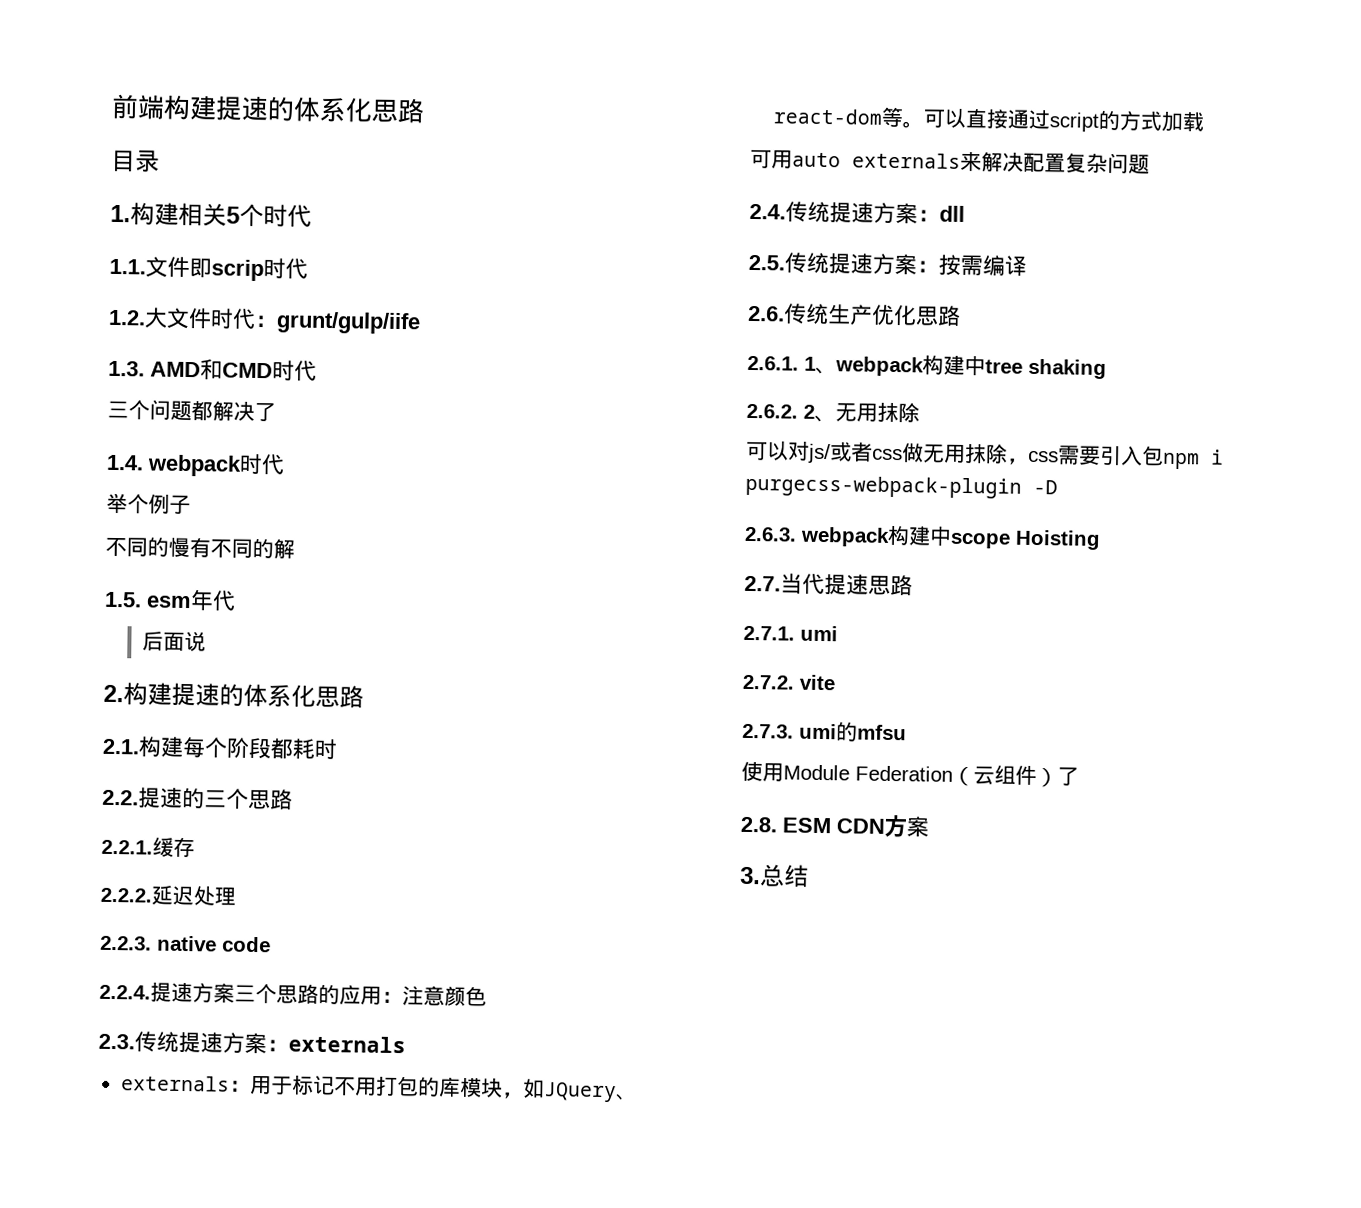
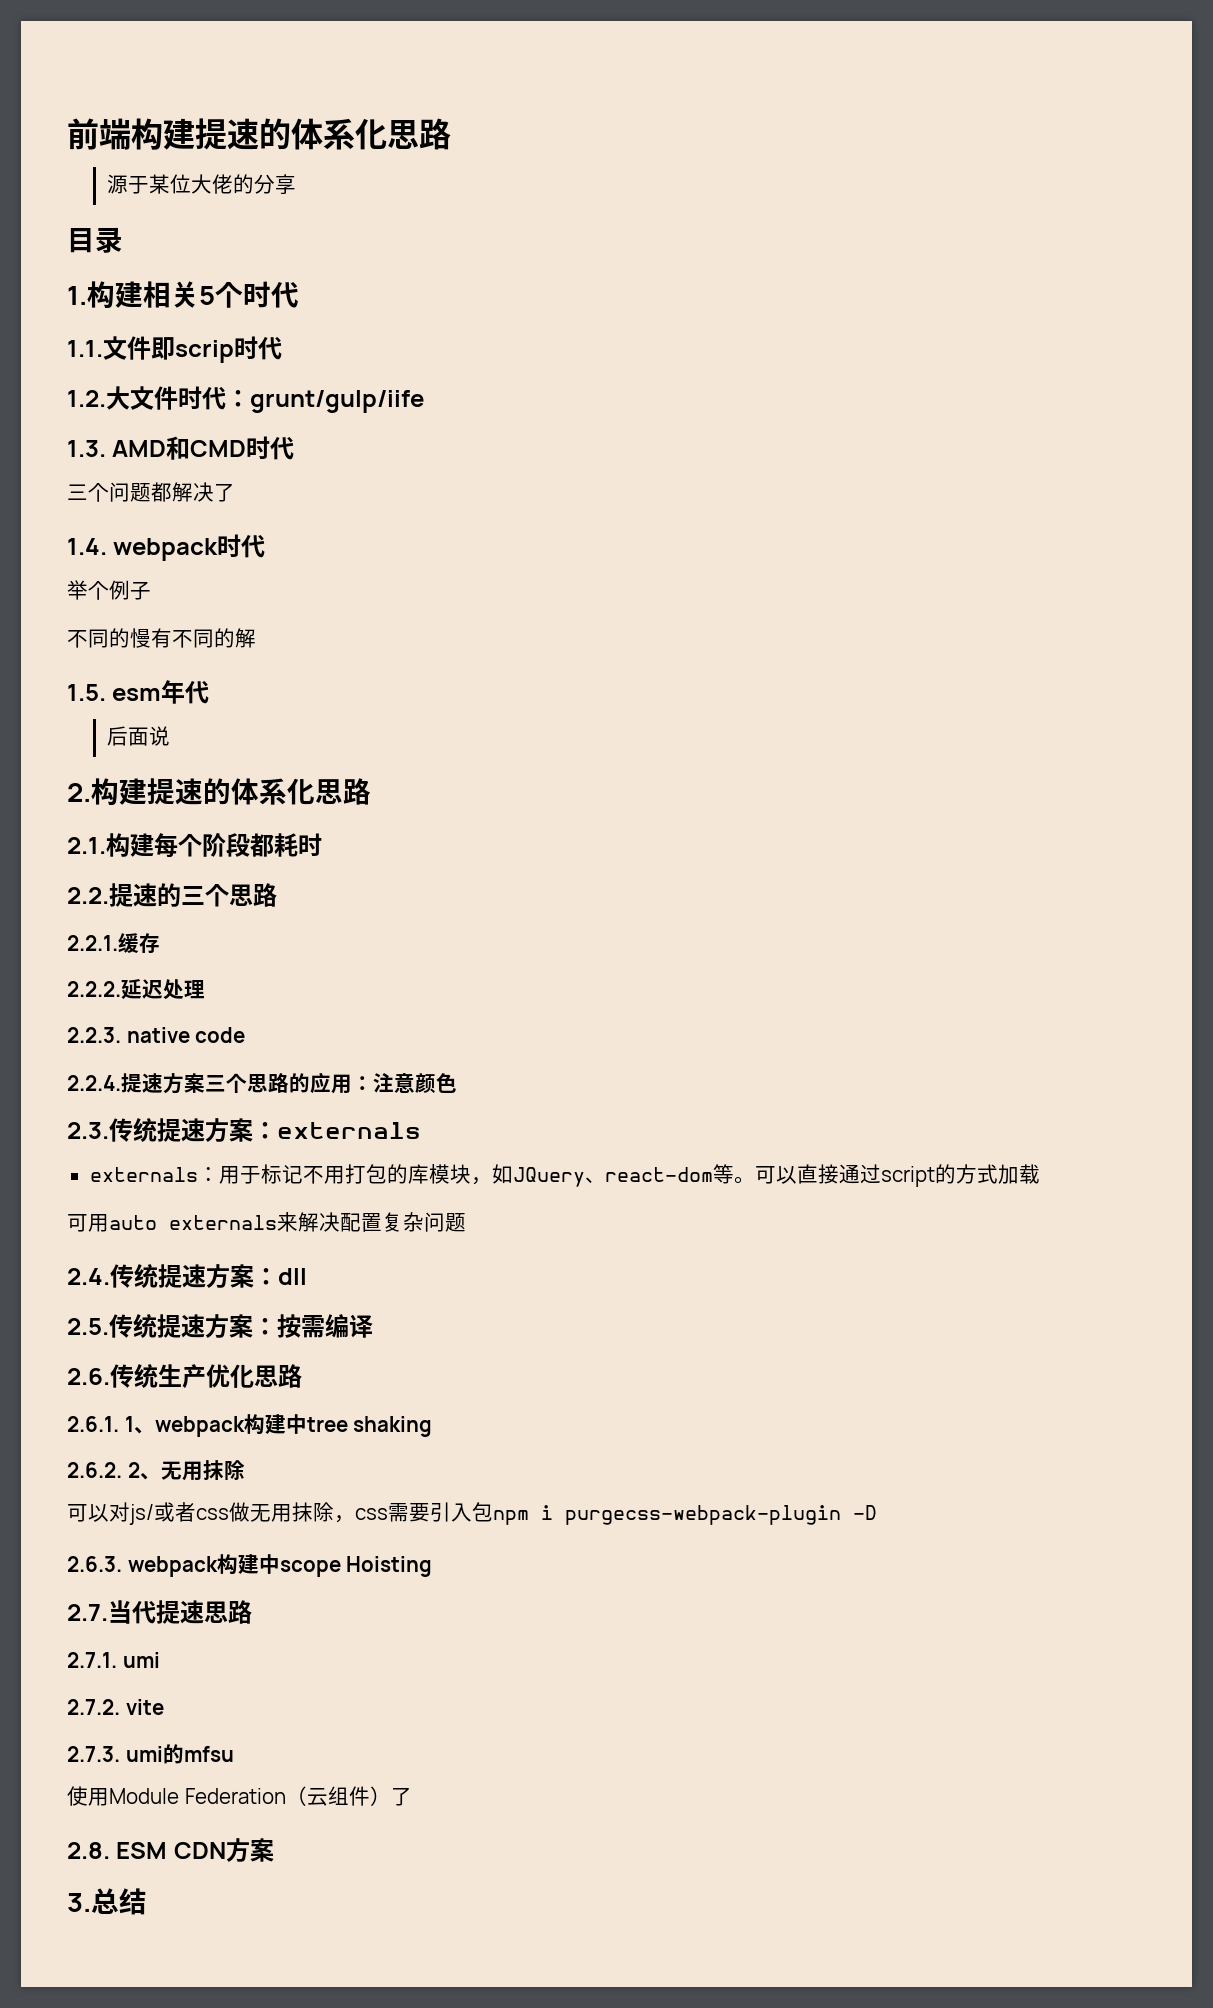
+ 源于某位大佬的分享

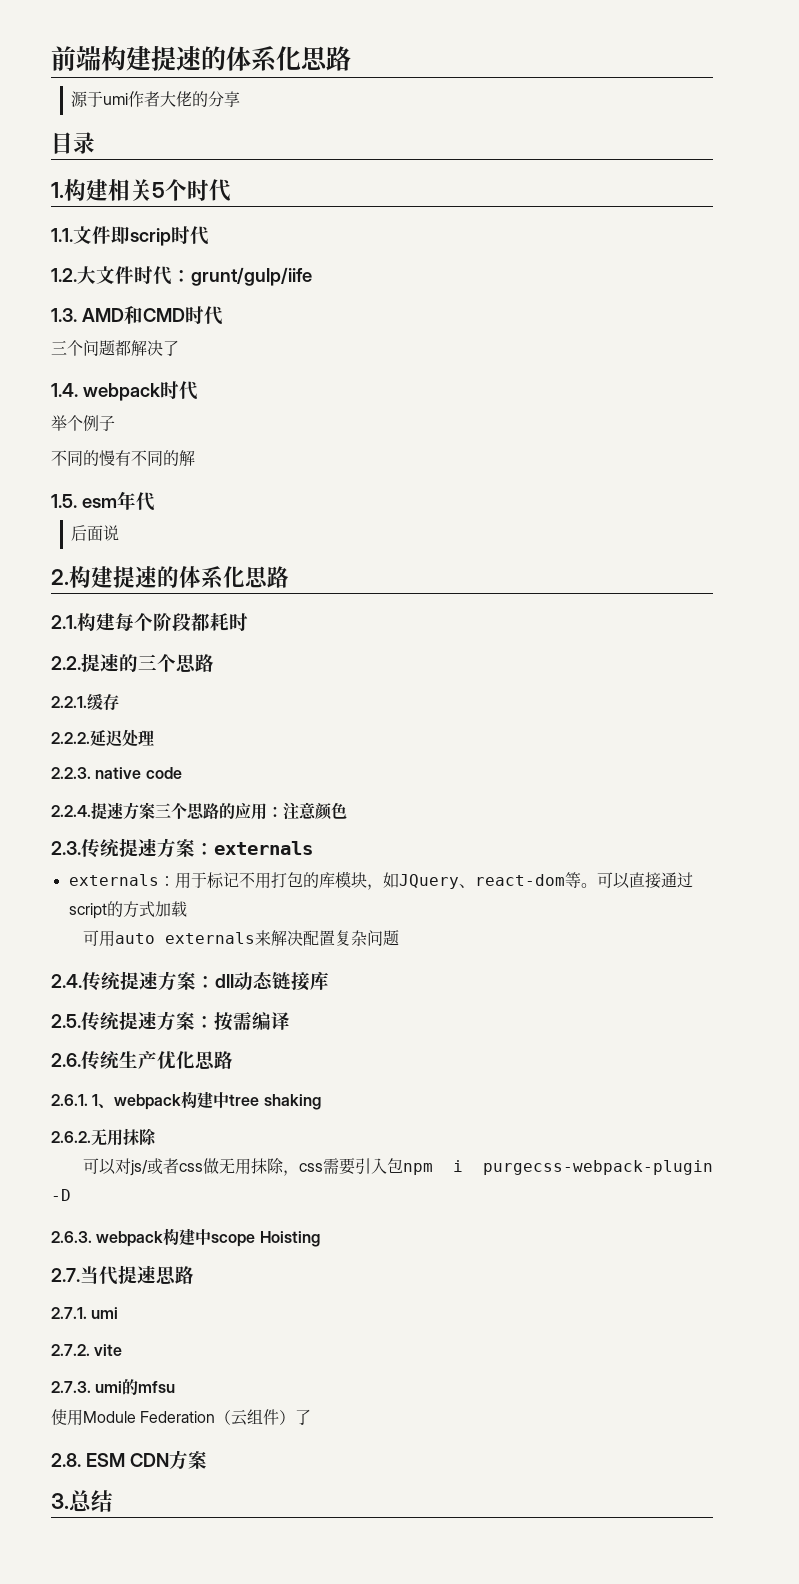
- 源于某位大佬的分享
+ 源于umi作者大佬的分享
- 2.4.传统提速方案：dll
+ 2.4.传统提速方案：dll动态链接库
- 2.6.2. 2、无用抹除
+ 2.6.2.无用抹除

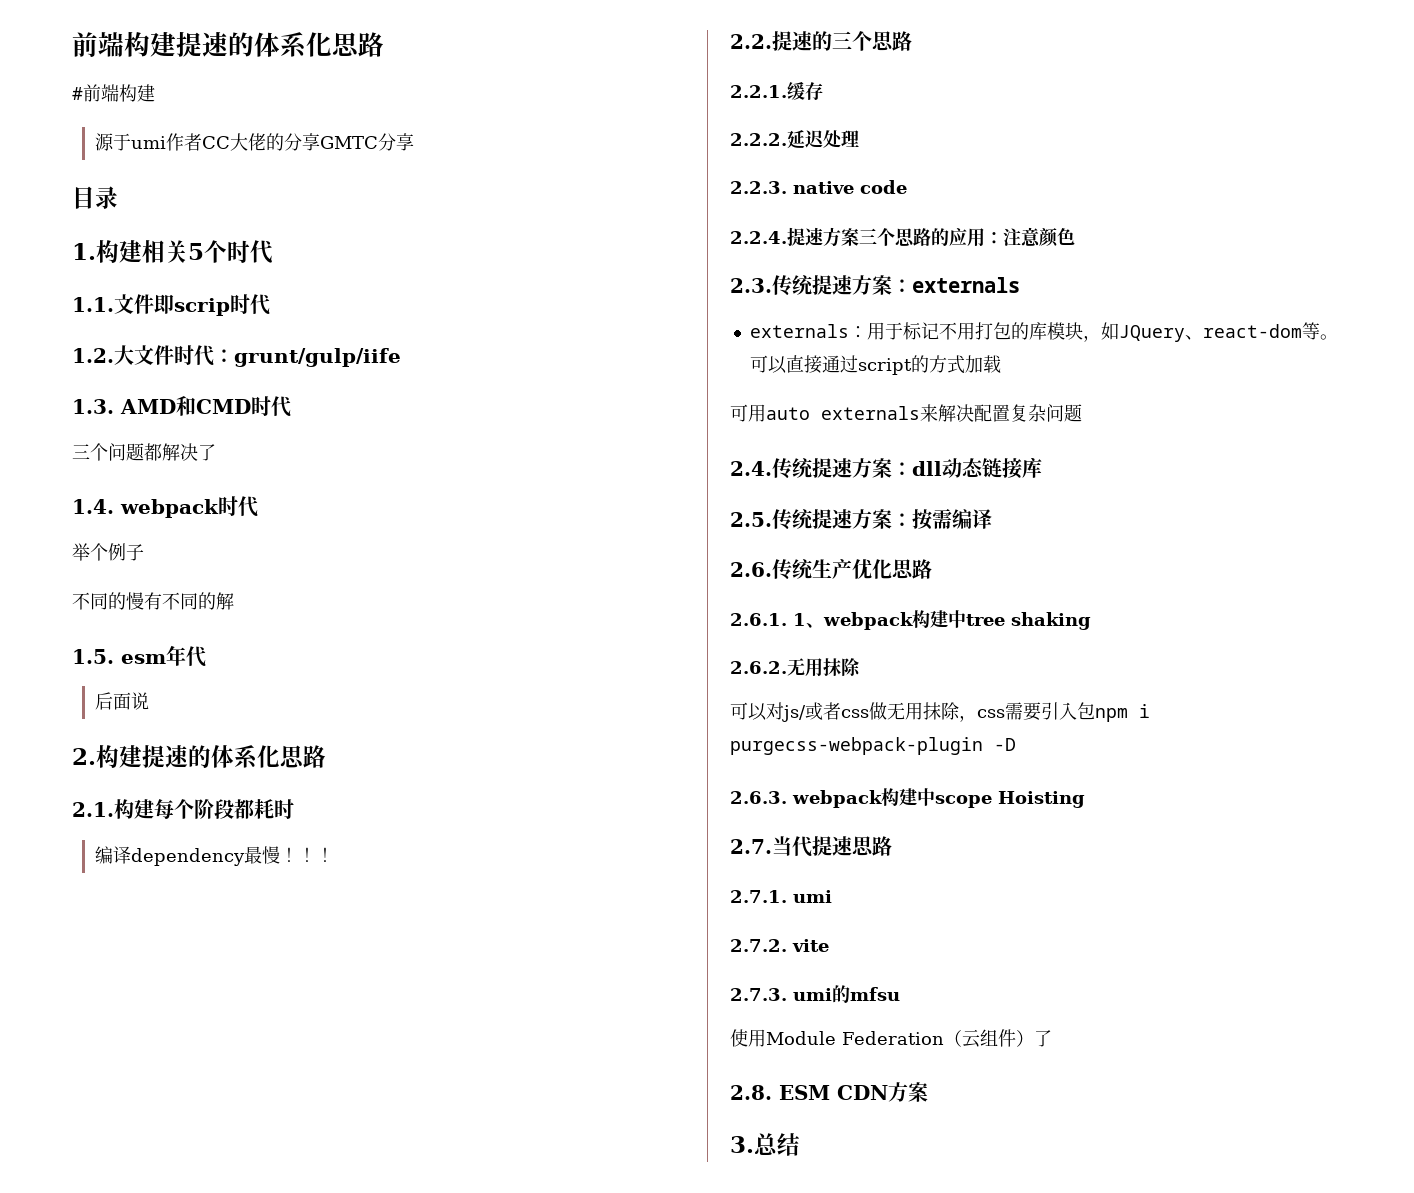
+ #前端构建
- 源于umi作者大佬的分享
+ 源于umi作者CC大佬的分享GMTC分享
+ 编译dependency最慢！！！

